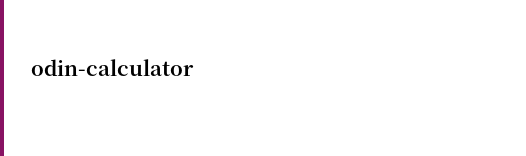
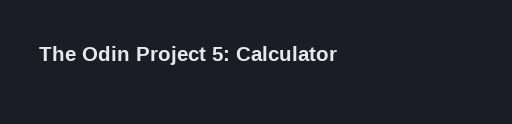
- odin-calculator
+ The Odin Project 5: Calculator

